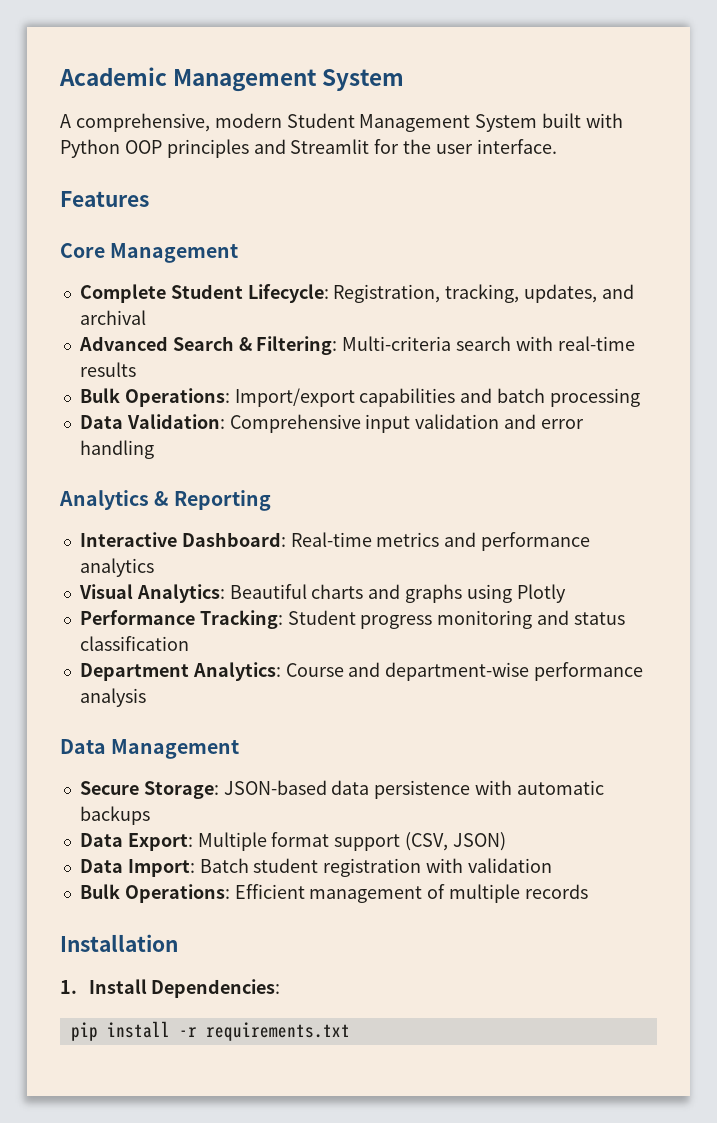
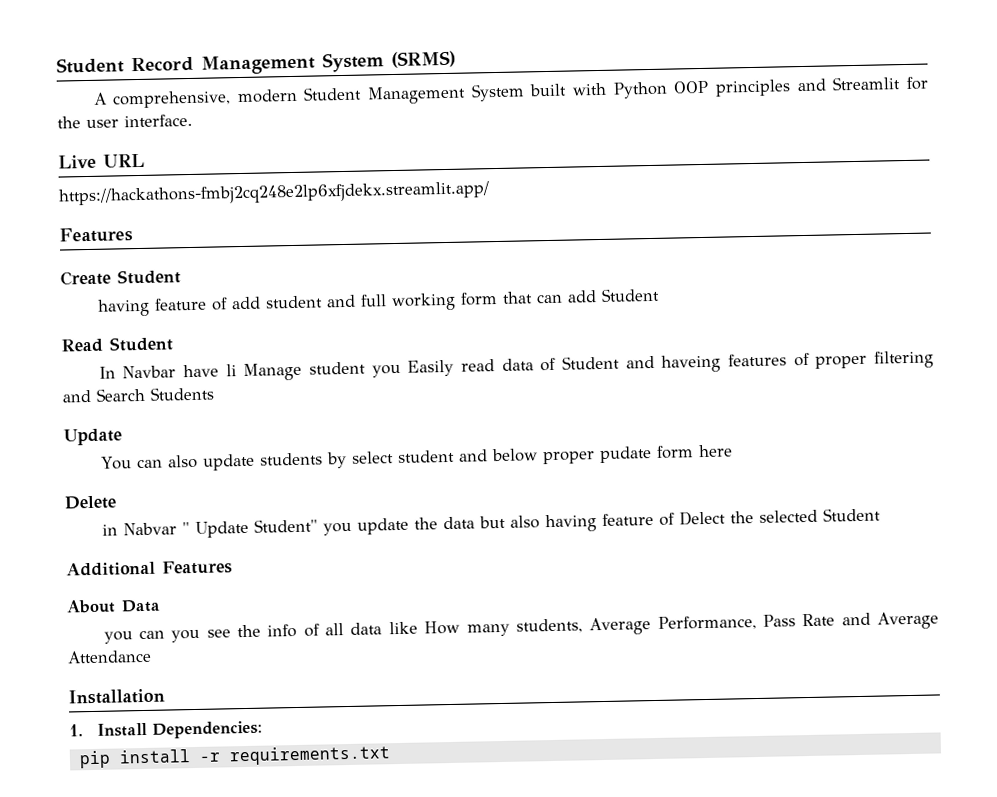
- Academic Management System
+ Student Record Management System (SRMS)
+ Live URL
+ https://hackathons-fmbj2cq248e2lp6xfjdekx.streamlit.app/
  Features
- Core Management
- Complete Student Lifecycle: Registration, tracking, updates, and archival
- Advanced Search & Filtering: Multi-criteria search with real-time results
- Bulk Operations: Import/export capabilities and batch processing
- Data Validation: Comprehensive input validation and error handling
- Analytics & Reporting
- Interactive Dashboard: Real-time metrics and performance analytics
- Visual Analytics: Beautiful charts and graphs using Plotly
- Performance Tracking: Student progress monitoring and status classification
- Department Analytics: Course and department-wise performance analysis
- Data Management
- Secure Storage: JSON-based data persistence with automatic backups
- Data Export: Multiple format support (CSV, JSON)
- Data Import: Batch student registration with validation
- Bulk Operations: Efficient management of multiple records
+ Create Student
+ having feature of add student and full working form that can add Student
+ Read Student
+ In Navbar have li Manage student you Easily read data of Student and haveing features of proper filtering and Search Students
+ Update
+ You can also update students by select student and below proper pudate form here
+ Delete
+ in Nabvar " Update Student" you update the data but also having feature of Delect the selected Student
+ Additional Features
+ About Data
+ you can you see the info of all data like How many students, Average Performance, Pass Rate and Average Attendance

